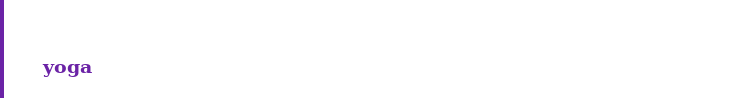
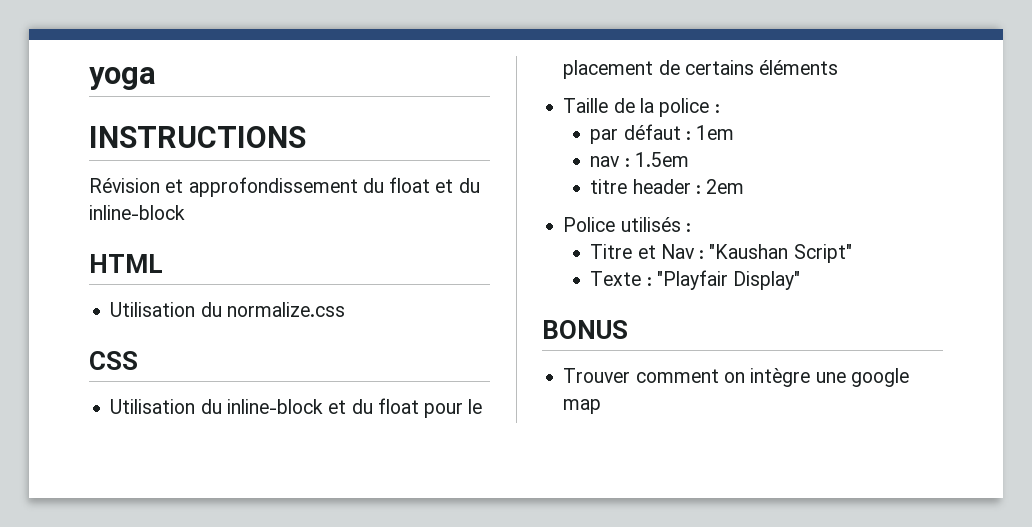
+ INSTRUCTIONS
+ Révision et approfondissement du float et du inline-block
+ HTML
+ Utilisation du normalize.css
+ CSS
+ Utilisation du inline-block et du float pour le placement de certains éléments
+ Taille de la police :
+ par défaut : 1em
+ nav : 1.5em
+ titre header : 2em
+ Police utilisés :
+ Titre et Nav : "Kaushan Script"
+ Texte : "Playfair Display"
+ BONUS
+ Trouver comment on intègre une google map

